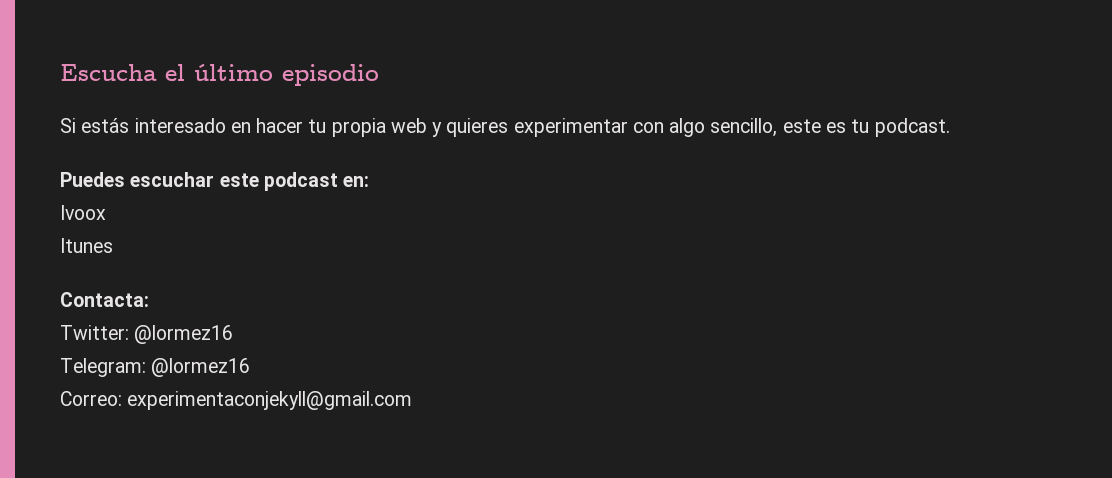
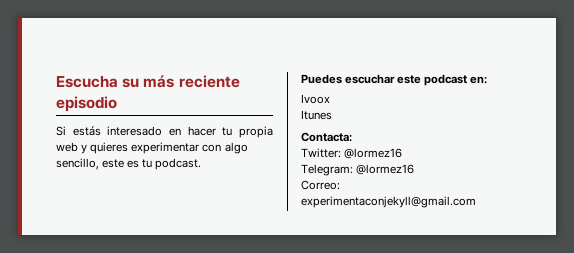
- Escucha el último episodio
+ Escucha su más reciente episodio

